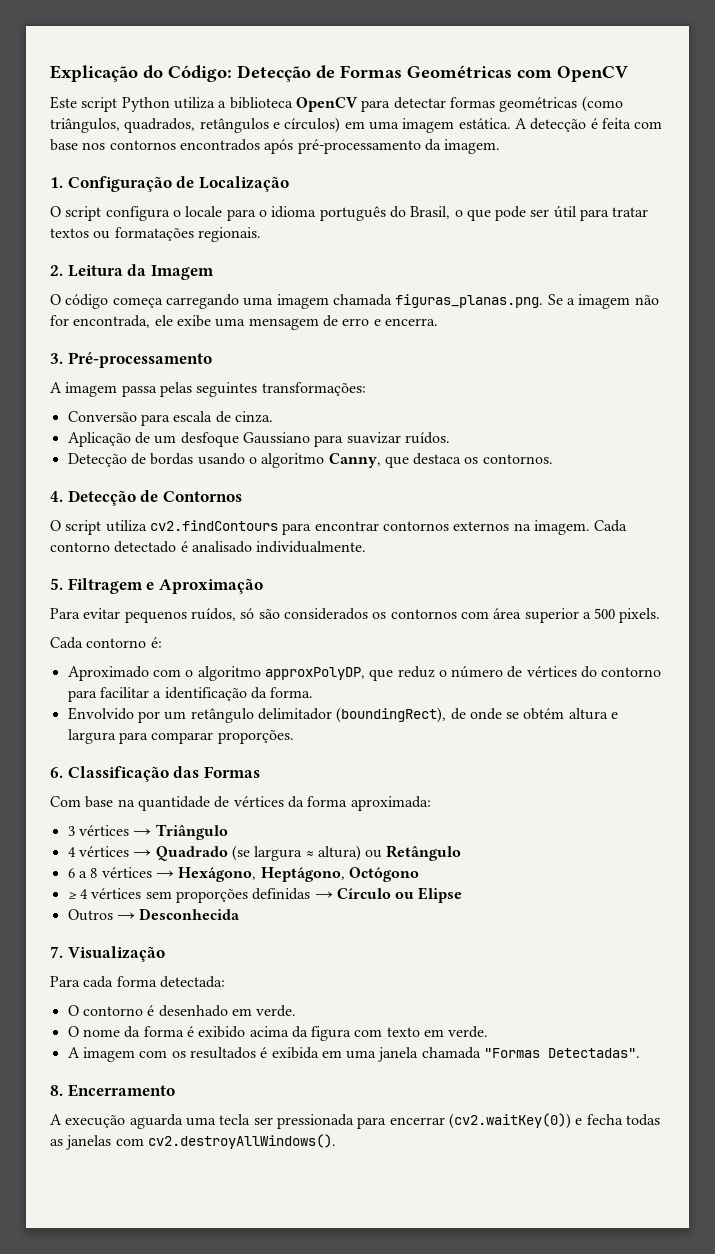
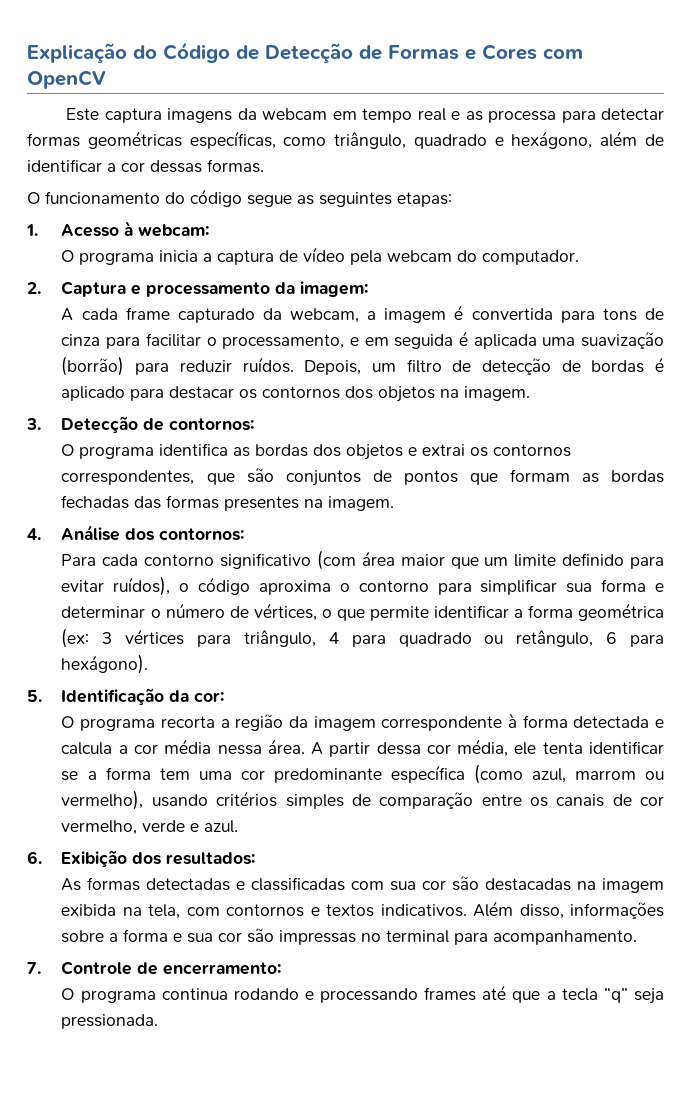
- Explicação do Código: Detecção de Formas Geométricas com OpenCV
+ Explicação do Código de Detecção de Formas e Cores com OpenCV
- Este script Python utiliza a biblioteca OpenCV para detectar formas geométricas (como triângulos, quadrados, retângulos e círculos) em uma imagem estática. A detecção é feita com base nos contornos encontrados após pré-processamento da imagem.
- 1. Configuração de Localização
- O script configura o locale para o idioma português do Brasil, o que pode ser útil para tratar textos ou formatações regionais.
- 2. Leitura da Imagem
- O código começa carregando uma imagem chamada figuras_planas.png. Se a imagem não for encontrada, ele exibe uma mensagem de erro e encerra.
- 3. Pré-processamento
- A imagem passa pelas seguintes transformações:
- Conversão para escala de cinza.
- Aplicação de um desfoque Gaussiano para suavizar ruídos.
- Detecção de bordas usando o algoritmo Canny, que destaca os contornos.
- 4. Detecção de Contornos
- O script utiliza cv2.findContours para encontrar contornos externos na imagem. Cada contorno detectado é analisado individualmente.
- 5. Filtragem e Aproximação
- Para evitar pequenos ruídos, só são considerados os contornos com área superior a 500 pixels.
- Cada contorno é:
- Aproximado com o algoritmo approxPolyDP, que reduz o número de vértices do contorno para facilitar a identificação da forma.
- Envolvido por um retângulo delimitador (boundingRect), de onde se obtém altura e largura para comparar proporções.
- 6. Classificação das Formas
- Com base na quantidade de vértices da forma aproximada:
- 3 vértices → Triângulo
- 4 vértices → Quadrado (se largura ≈ altura) ou Retângulo
- 6 a 8 vértices → Hexágono, Heptágono, Octógono
- ≥ 4 vértices sem proporções definidas → Círculo ou Elipse
- Outros → Desconhecida
- 7. Visualização
- Para cada forma detectada:
- O contorno é desenhado em verde.
- O nome da forma é exibido acima da figura com texto em verde.
- A imagem com os resultados é exibida em uma janela chamada "Formas Detectadas".
- 8. Encerramento
- A execução aguarda uma tecla ser pressionada para encerrar (cv2.waitKey(0)) e fecha todas as janelas com cv2.destroyAllWindows().
+ Este captura imagens da webcam em tempo real e as processa para detectar formas geométricas específicas, como triângulo, quadrado e hexágono, além de identificar a cor dessas formas.
+ O funcionamento do código segue as seguintes etapas:
+ 1. Acesso à webcam:
+ O programa inicia a captura de vídeo pela webcam do computador.
+ 2. Captura e processamento da imagem:
+ A cada frame capturado da webcam, a imagem é convertida para tons de cinza para facilitar o processamento, e em seguida é aplicada uma suavização (borrão) para reduzir ruídos. Depois, um filtro de detecção de bordas é aplicado para destacar os contornos dos objetos na imagem.
+ 3. Detecção de contornos:
+ O programa identifica as bordas dos objetos e extrai os contornos correspondentes, que são conjuntos de pontos que formam as bordas fechadas das formas presentes na imagem.
+ 4. Análise dos contornos:
+ Para cada contorno significativo (com área maior que um limite definido para evitar ruídos), o código aproxima o contorno para simplificar sua forma e determinar o número de vértices, o que permite identificar a forma geométrica (ex: 3 vértices para triângulo, 4 para quadrado ou retângulo, 6 para hexágono).
+ 5. Identificação da cor:
+ O programa recorta a região da imagem correspondente à forma detectada e calcula a cor média nessa área. A partir dessa cor média, ele tenta identificar se a forma tem uma cor predominante específica (como azul, marrom ou vermelho), usando critérios simples de comparação entre os canais de cor vermelho, verde e azul.
+ 6. Exibição dos resultados:
+ As formas detectadas e classificadas com sua cor são destacadas na imagem exibida na tela, com contornos e textos indicativos. Além disso, informações sobre a forma e sua cor são impressas no terminal para acompanhamento.
+ 7. Controle de encerramento:
+ O programa continua rodando e processando frames até que a tecla “q” seja pressionada.

